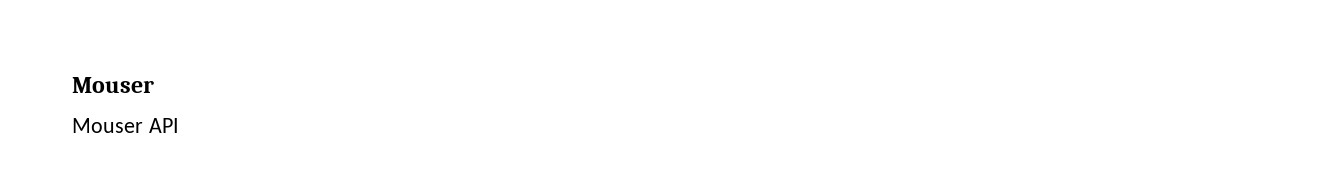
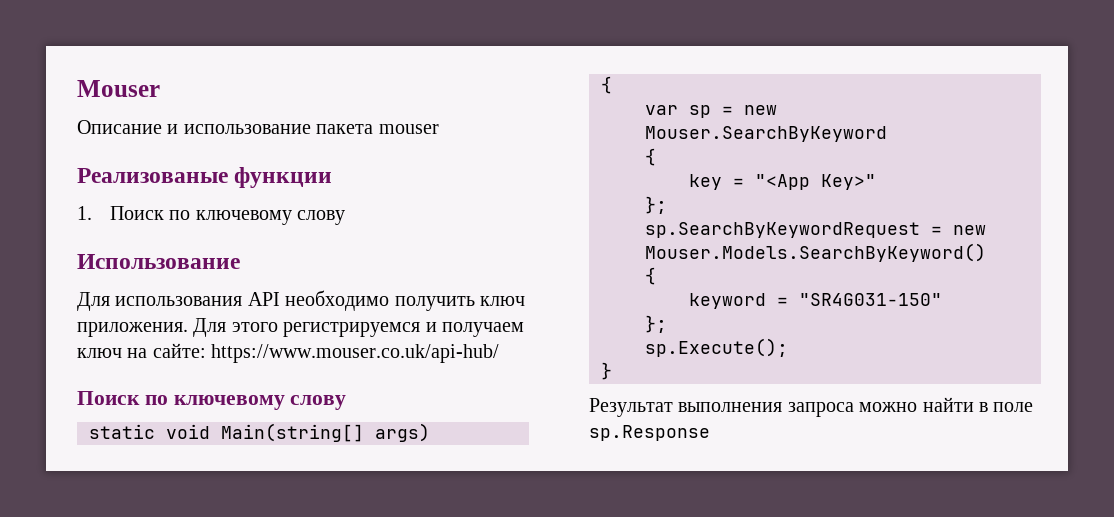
- Mouser API
+ Описание и использование пакета mouser
+ Реализованые функции
+ 1. Поиск по ключевому слову
+ Использование
+ Для использования API необходимо получить ключ приложения. Для этого регистрируемся и получаем ключ на сайте: https://www.mouser.co.uk/api-hub/
+ Поиск по ключевому слову
+ static void Main(string[] args)
+ {
+ var sp = new Mouser.SearchByKeyword
+ {
+ key = "<App Key>"
+ };
+ sp.SearchByKeywordRequest = new Mouser.Models.SearchByKeyword()
+ {
+ keyword = "SR4G031-150"
+ };
+ sp.Execute();
+ }
+ Результат выполнения запроса можно найти в поле sp.Response

